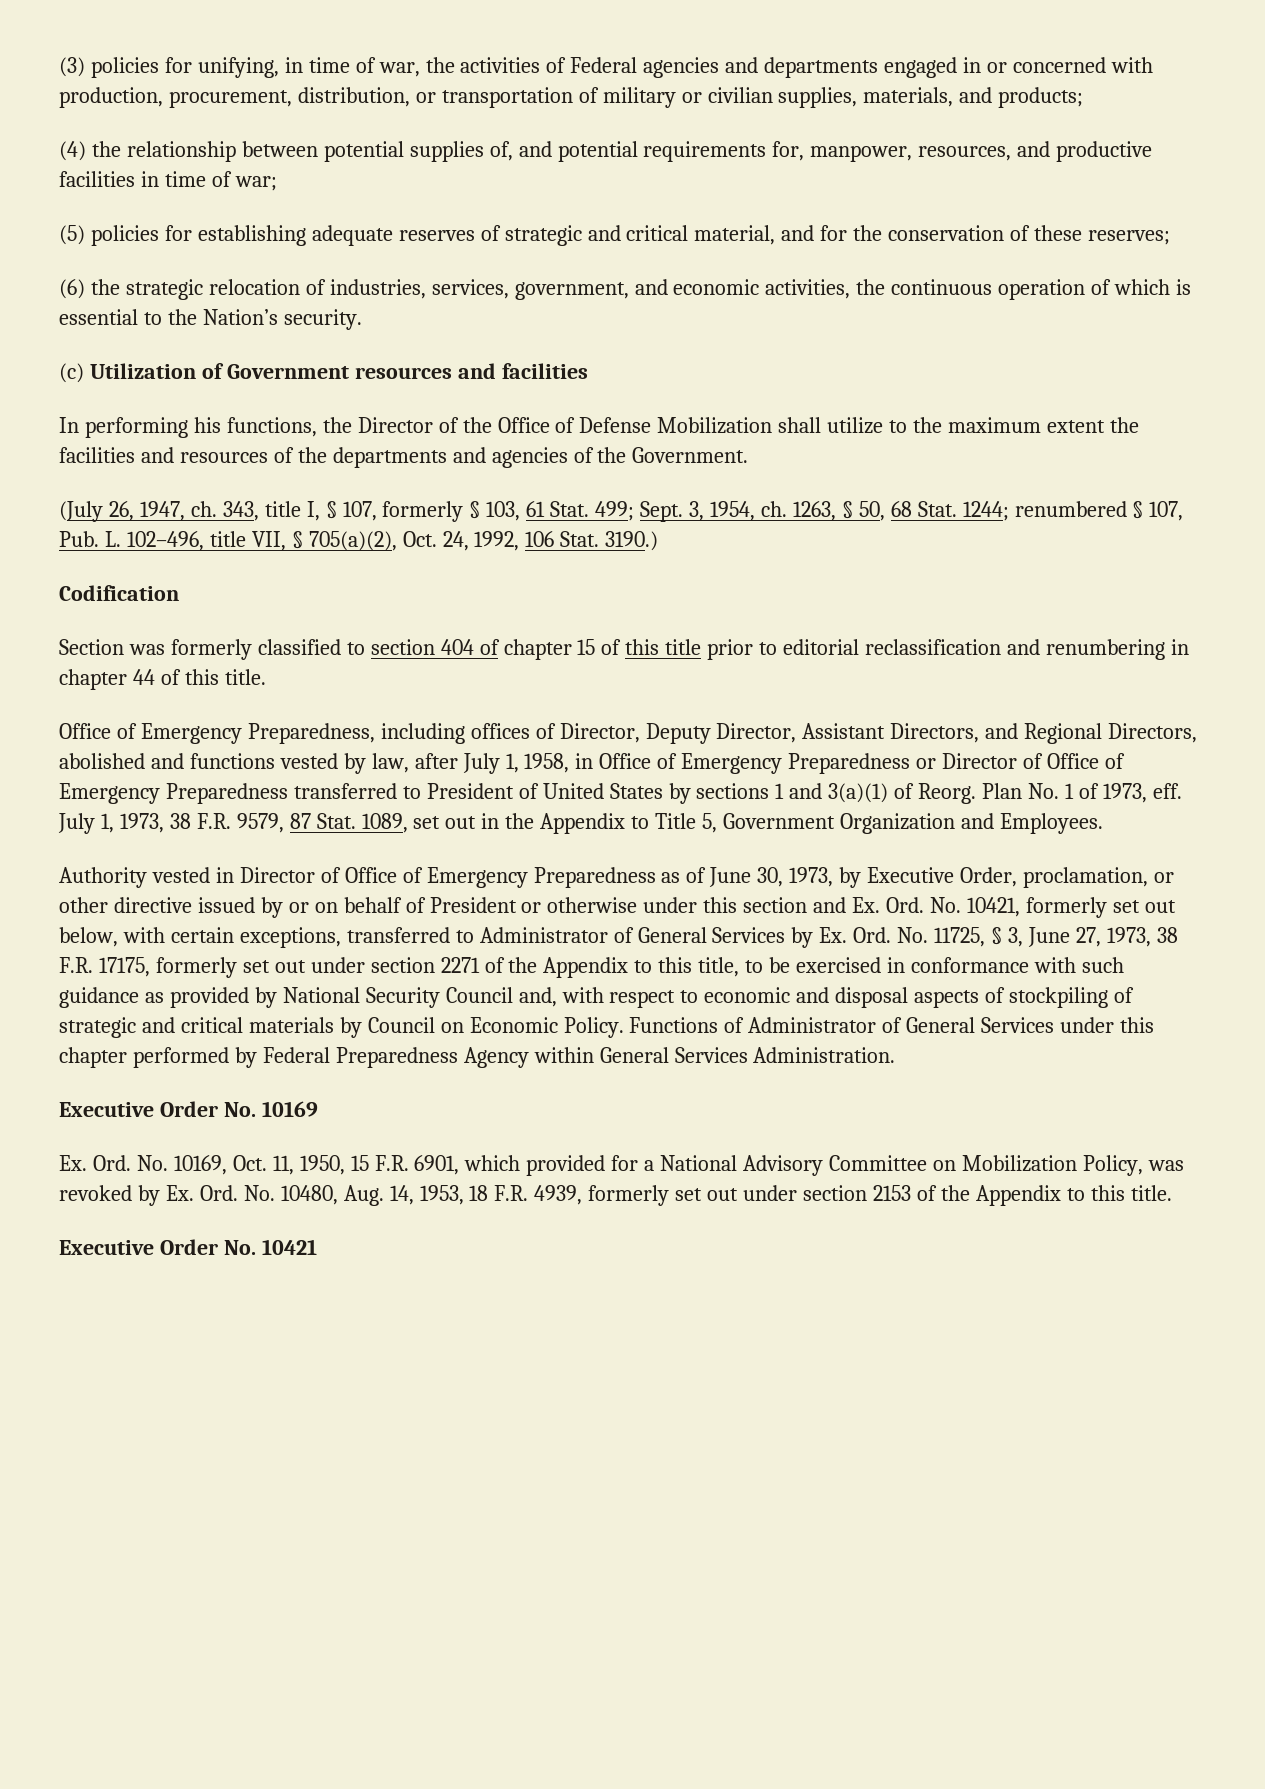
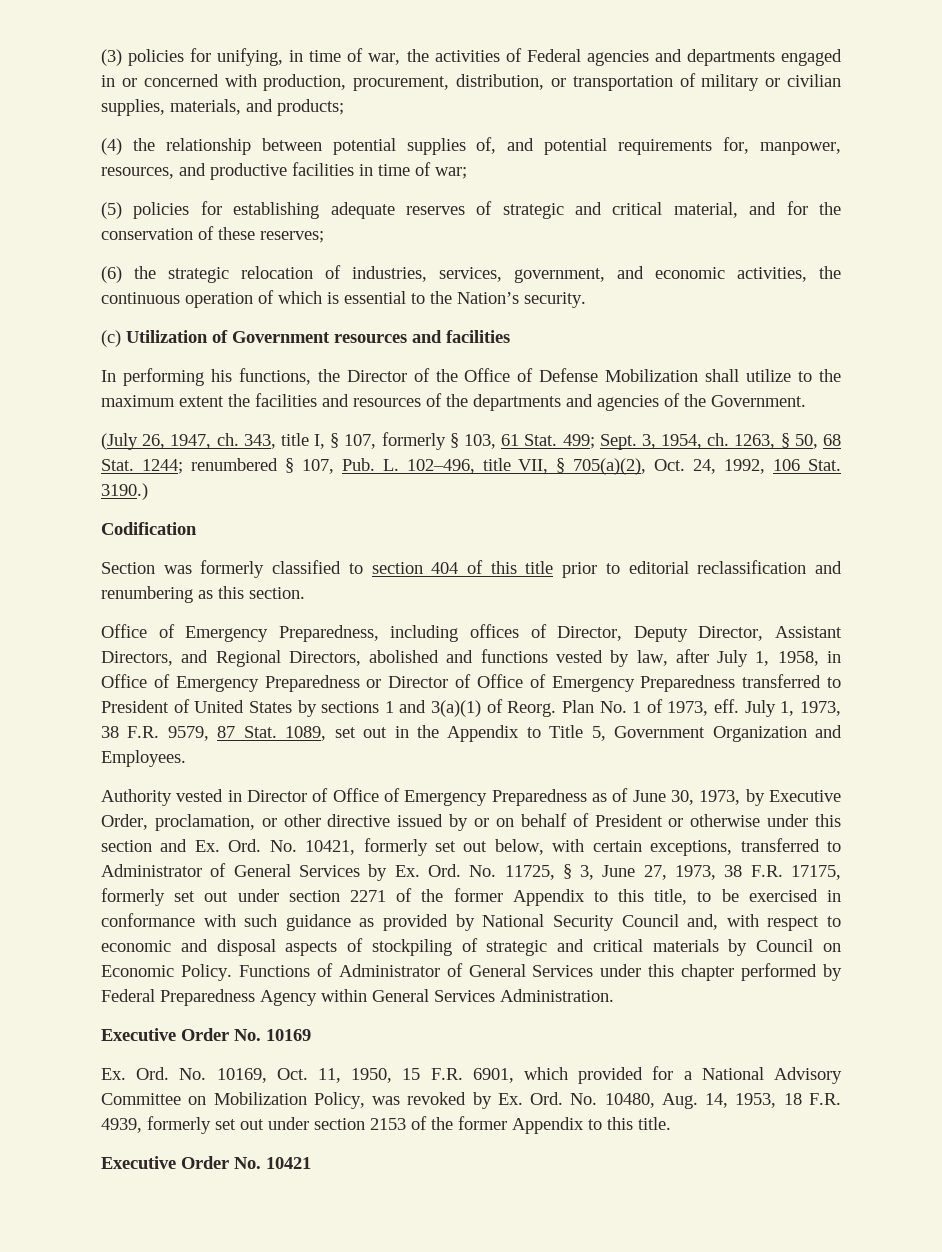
- Section was formerly classified to section 404 of chapter 15 of this title prior to editorial reclassification and renumbering in chapter 44 of this title.
+ Section was formerly classified to section 404 of this title prior to editorial reclassification and renumbering as this section.
- Authority vested in Director of Office of Emergency Preparedness as of June 30, 1973, by Executive Order, proclamation, or other directive issued by or on behalf of President or otherwise under this section and Ex. Ord. No. 10421, formerly set out below, with certain exceptions, transferred to Administrator of General Services by Ex. Ord. No. 11725, § 3, June 27, 1973, 38 F.R. 17175, formerly set out under section 2271 of the Appendix to this title, to be exercised in conformance with such guidance as provided by National Security Council and, with respect to economic and disposal aspects of stockpiling of strategic and critical materials by Council on Economic Policy.
+ Authority vested in Director of Office of Emergency Preparedness as of June 30, 1973, by Executive Order, proclamation, or other directive issued by or on behalf of President or otherwise under this section and Ex. Ord. No. 10421, formerly set out below, with certain exceptions, transferred to Administrator of General Services by Ex. Ord. No. 11725, § 3, June 27, 1973, 38 F.R. 17175, formerly set out under section 2271 of the former Appendix to this title, to be exercised in conformance with such guidance as provided by National Security Council and, with respect to economic and disposal aspects of stockpiling of strategic and critical materials by Council on Economic Policy.
- Ex. Ord. No. 10169, Oct. 11, 1950, 15 F.R. 6901, which provided for a National Advisory Committee on Mobilization Policy, was revoked by Ex. Ord. No. 10480, Aug. 14, 1953, 18 F.R. 4939, formerly set out under section 2153 of the Appendix to this title.
+ Ex. Ord. No. 10169, Oct. 11, 1950, 15 F.R. 6901, which provided for a National Advisory Committee on Mobilization Policy, was revoked by Ex. Ord. No. 10480, Aug. 14, 1953, 18 F.R. 4939, formerly set out under section 2153 of the former Appendix to this title.

